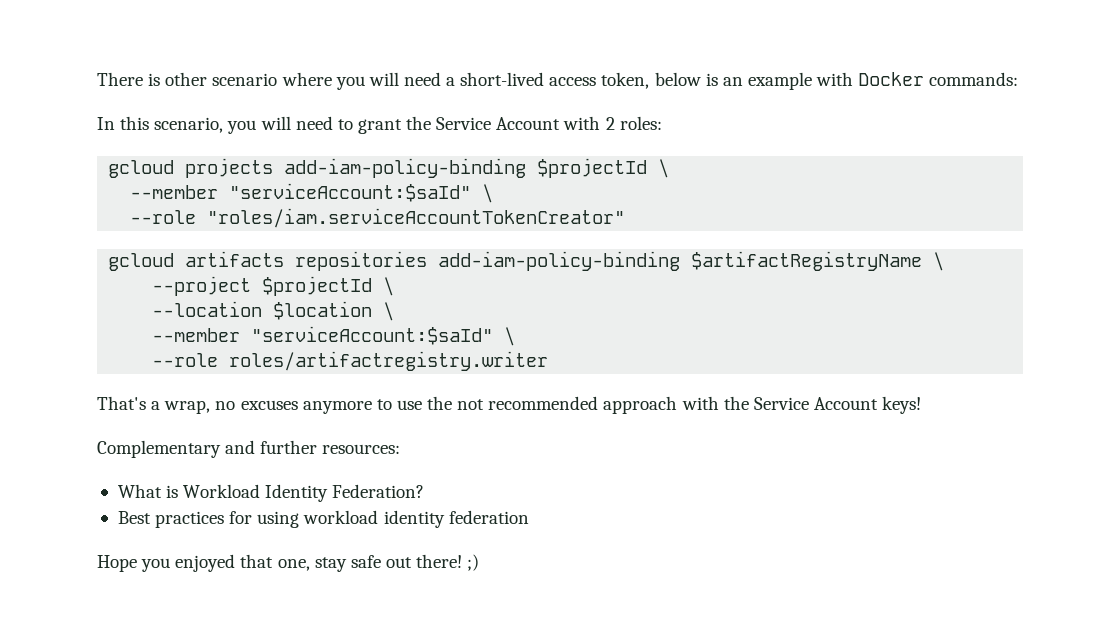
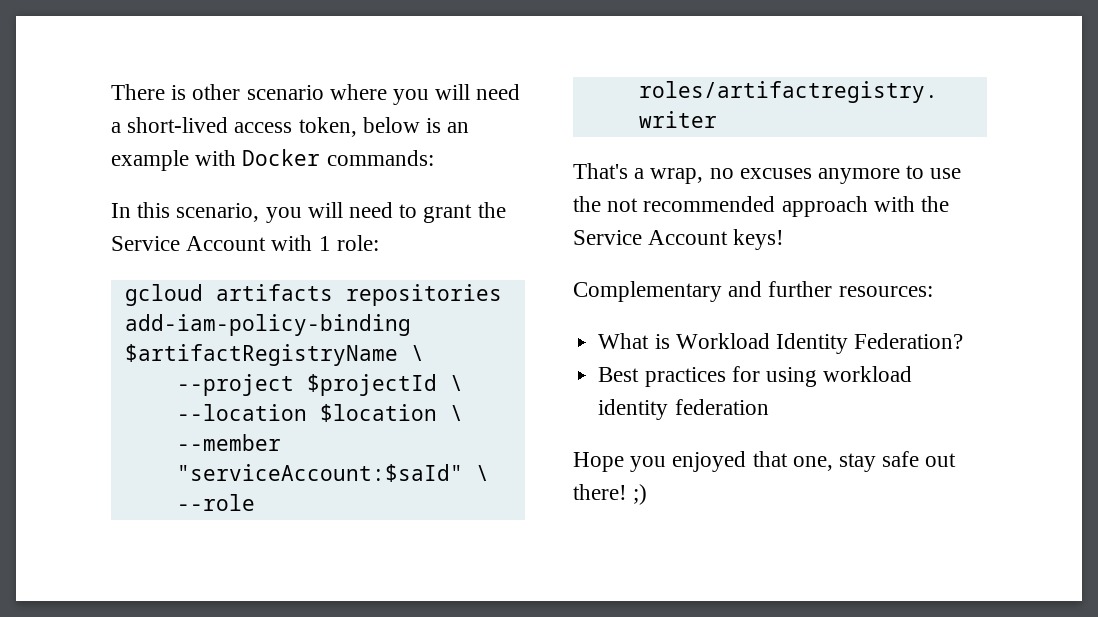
- In this scenario, you will need to grant the Service Account with 2 roles:
- gcloud projects add-iam-policy-binding $projectId \
- --member "serviceAccount:$saId" \
- --role "roles/iam.serviceAccountTokenCreator"
+ In this scenario, you will need to grant the Service Account with 1 role:

